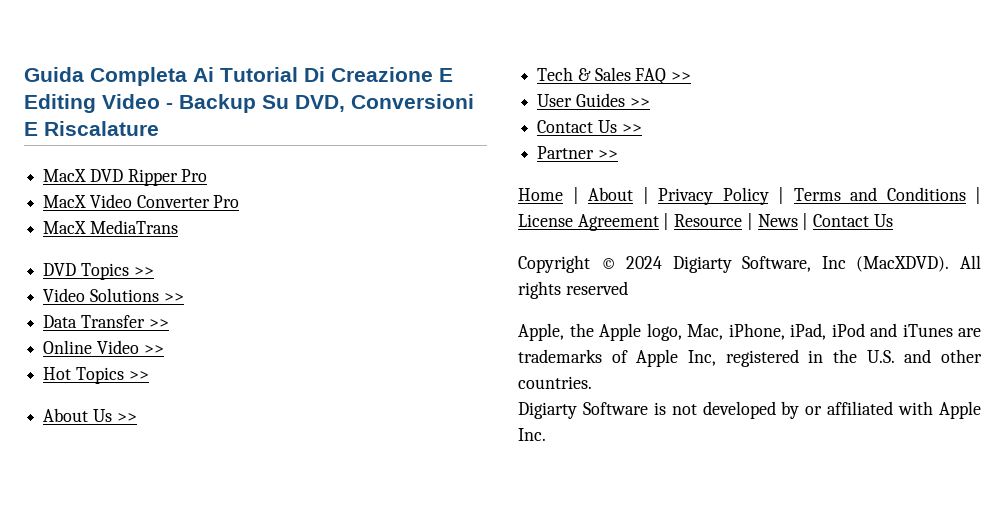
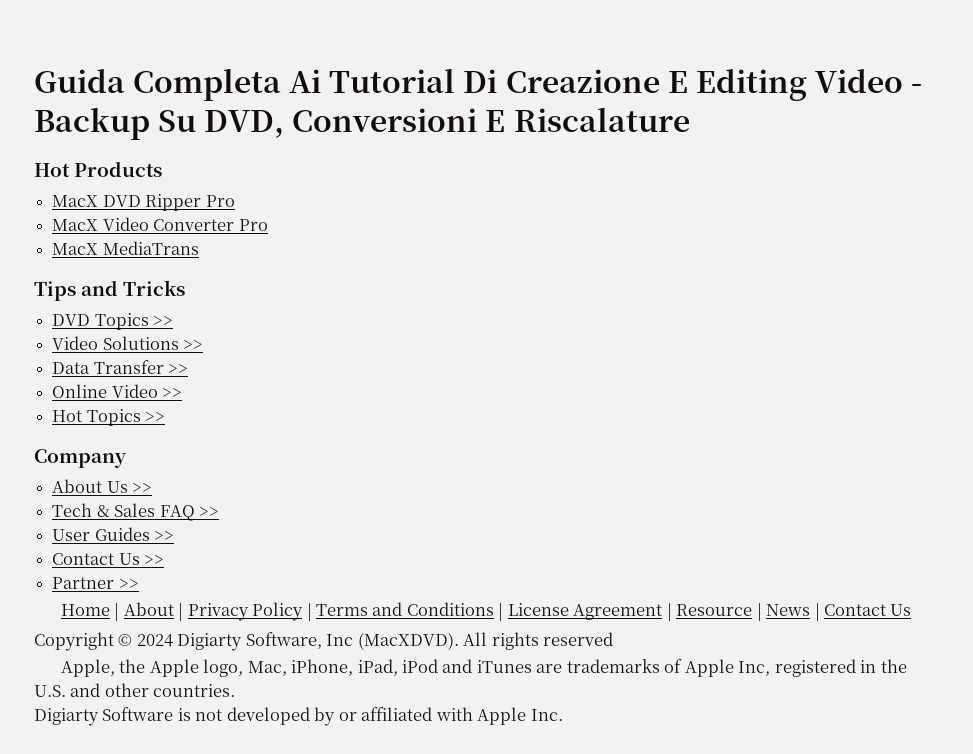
+ Hot Products
+ Tips and Tricks
+ Company

